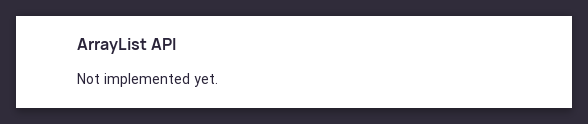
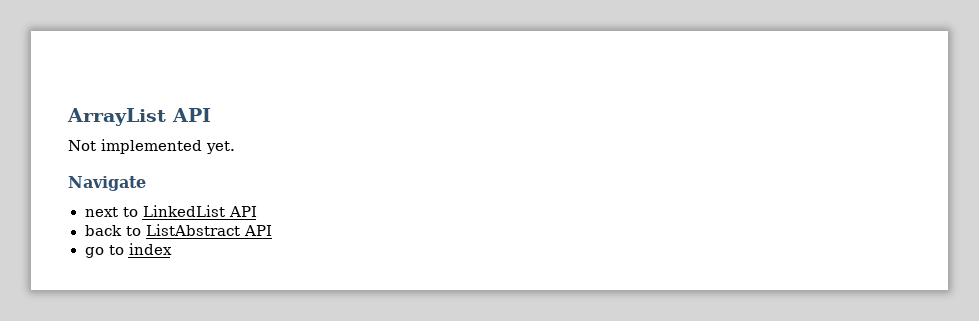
+ Navigate
+ next to LinkedList API
+ back to ListAbstract API
+ go to index

